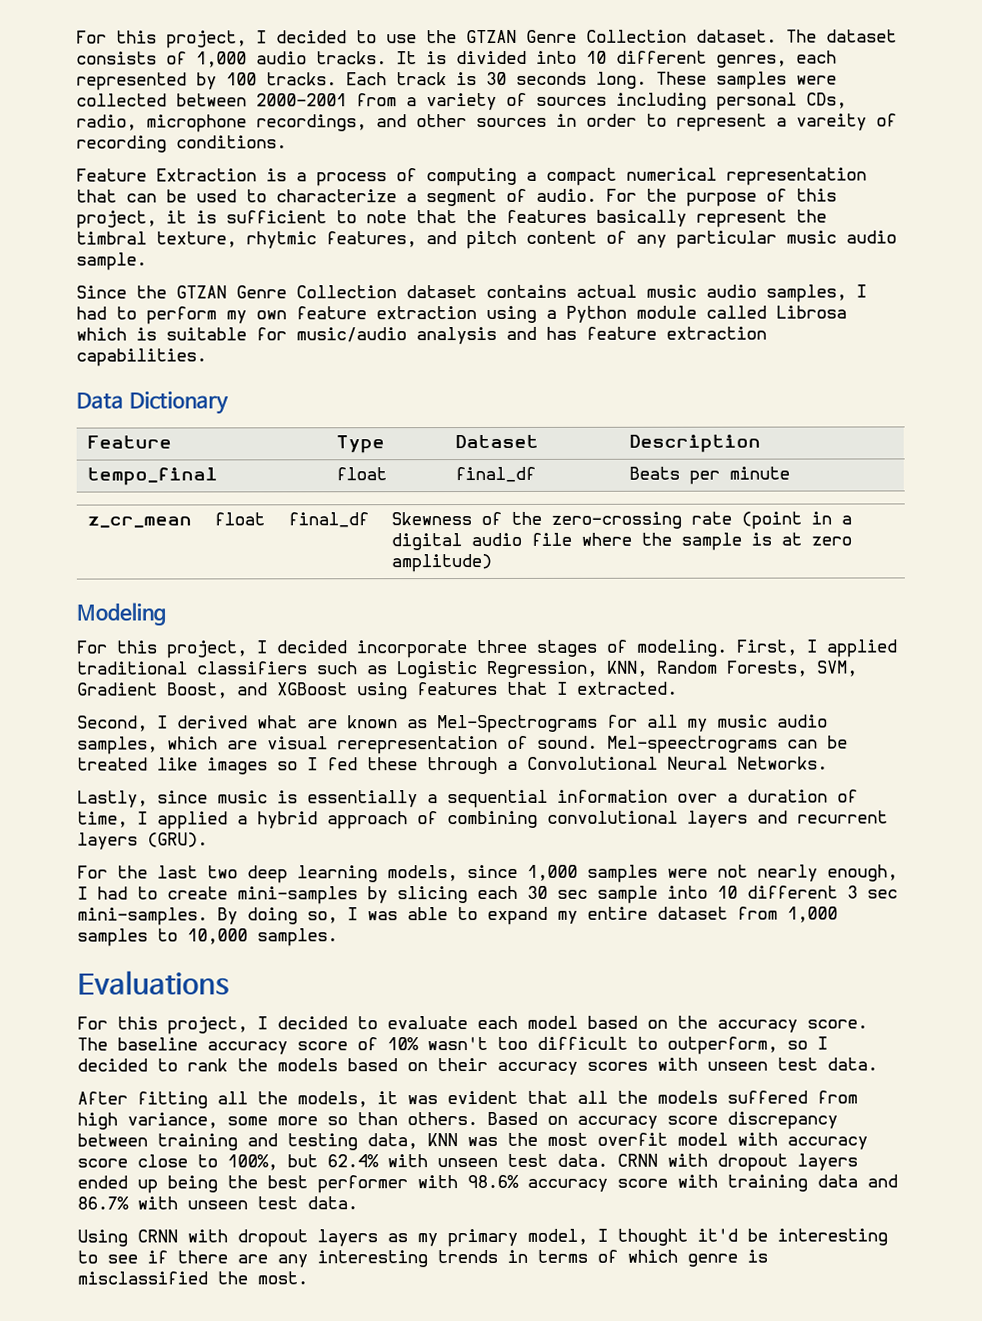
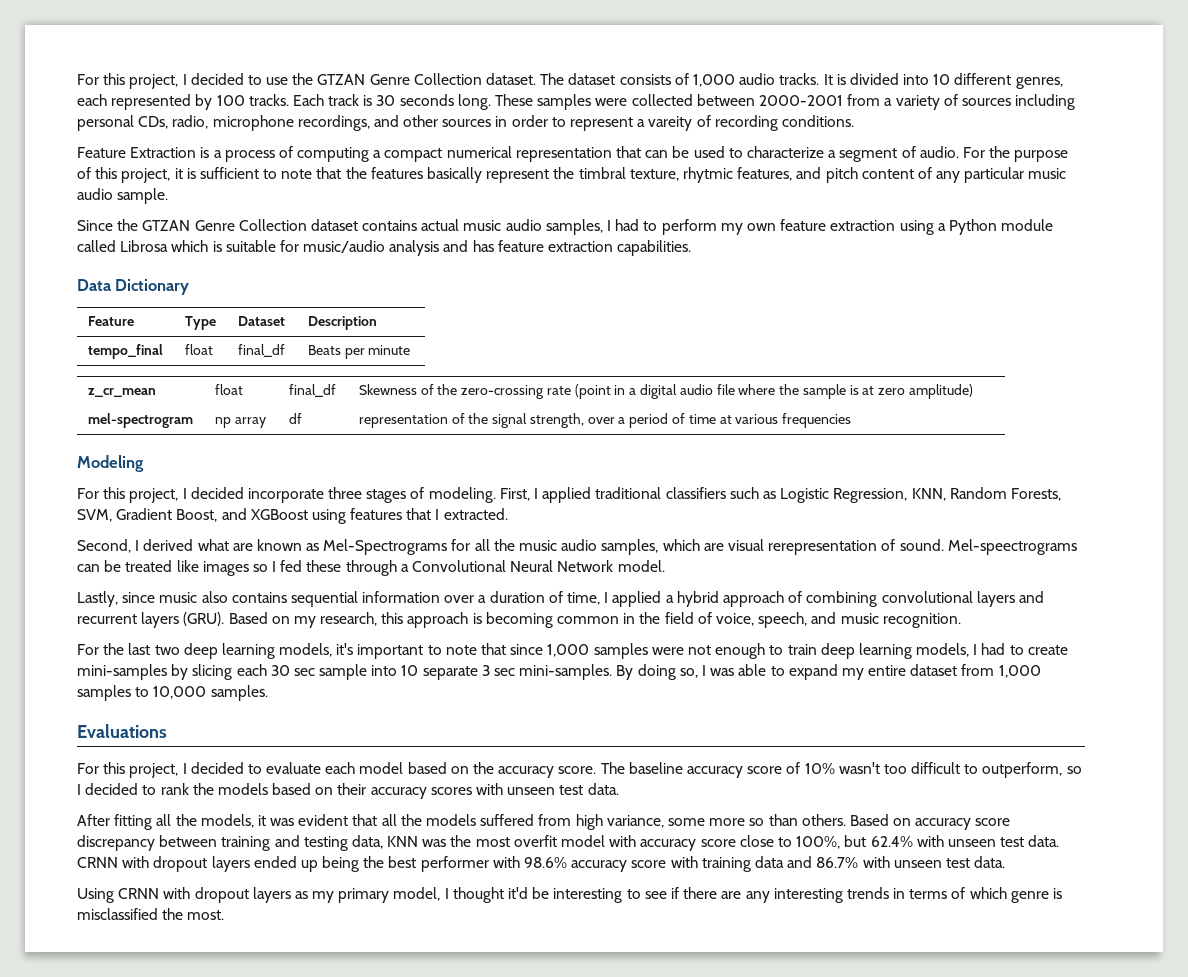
+ mel-spectrogram | np array | df | representation of the signal strength, over a period of time at various frequencies
- Second, I derived what are known as Mel-Spectrograms for all my music audio samples, which are visual rerepresentation of sound.
+ Second, I derived what are known as Mel-Spectrograms for all the music audio samples, which are visual rerepresentation of sound.
- Mel-speectrograms can be treated like images so I fed these through a Convolutional Neural Networks.
+ Mel-speectrograms can be treated like images so I fed these through a Convolutional Neural Network model.
- Lastly, since music is essentially a sequential information over a duration of time, I applied a hybrid approach of combining convolutional layers and recurrent layers (GRU).
+ Lastly, since music also contains sequential information over a duration of time, I applied a hybrid approach of combining convolutional layers and recurrent layers (GRU). Based on my research, this approach is becoming common in the field of voice, speech, and music recognition.
- For the last two deep learning models, since 1,000 samples were not nearly enough, I had to create mini-samples by slicing each 30 sec sample into 10 different 3 sec mini-samples.
+ For the last two deep learning models, it's important to note that since 1,000 samples were not enough to train deep learning models, I had to create mini-samples by slicing each 30 sec sample into 10 separate 3 sec mini-samples.

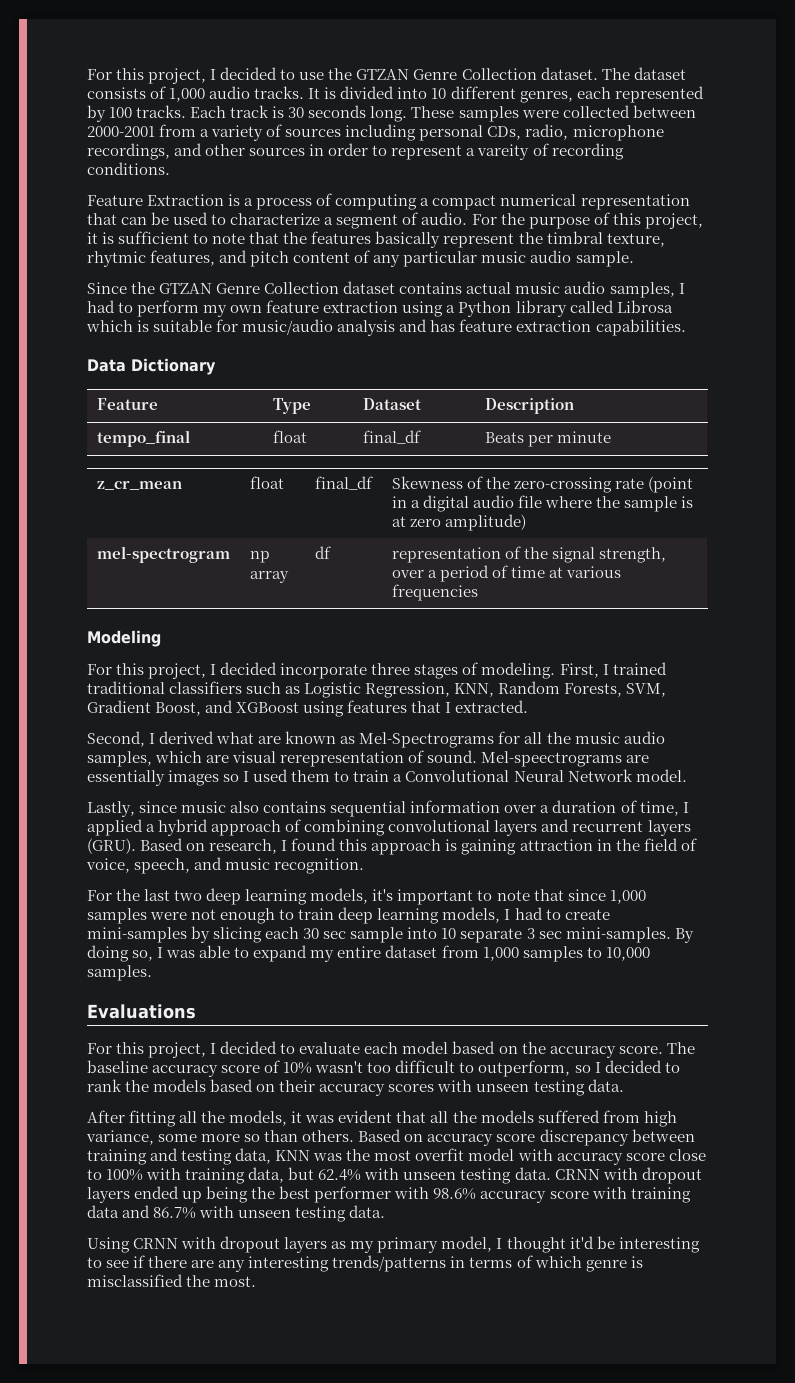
- Since the GTZAN Genre Collection dataset contains actual music audio samples, I had to perform my own feature extraction using a Python module called Librosa which is suitable for music/audio analysis and has feature extraction capabilities.
+ Since the GTZAN Genre Collection dataset contains actual music audio samples, I had to perform my own feature extraction using a Python library called Librosa which is suitable for music/audio analysis and has feature extraction capabilities.
- First, I applied traditional classifiers such as Logistic Regression, KNN, Random Forests, SVM, Gradient Boost, and XGBoost using features that I extracted.
+ First, I trained traditional classifiers such as Logistic Regression, KNN, Random Forests, SVM, Gradient Boost, and XGBoost using features that I extracted.
- Mel-speectrograms can be treated like images so I fed these through a Convolutional Neural Network model.
+ Mel-speectrograms are essentially images so I used them to train a Convolutional Neural Network model.
- Based on my research, this approach is becoming common in the field of voice, speech, and music recognition.
+ Based on research, I found this approach is gaining attraction in the field of voice, speech, and music recognition.
- The baseline accuracy score of 10% wasn't too difficult to outperform, so I decided to rank the models based on their accuracy scores with unseen test data.
+ The baseline accuracy score of 10% wasn't too difficult to outperform, so I decided to rank the models based on their accuracy scores with unseen testing data.
- Based on accuracy score discrepancy between training and testing data, KNN was the most overfit model with accuracy score close to 100%, but 62.4% with unseen test data.
+ Based on accuracy score discrepancy between training and testing data, KNN was the most overfit model with accuracy score close to 100% with training data, but 62.4% with unseen testing data.
- CRNN with dropout layers ended up being the best performer with 98.6% accuracy score with training data and 86.7% with unseen test data.
+ CRNN with dropout layers ended up being the best performer with 98.6% accuracy score with training data and 86.7% with unseen testing data.
- Using CRNN with dropout layers as my primary model, I thought it'd be interesting to see if there are any interesting trends in terms of which genre is misclassified the most.
+ Using CRNN with dropout layers as my primary model, I thought it'd be interesting to see if there are any interesting trends/patterns in terms of which genre is misclassified the most.

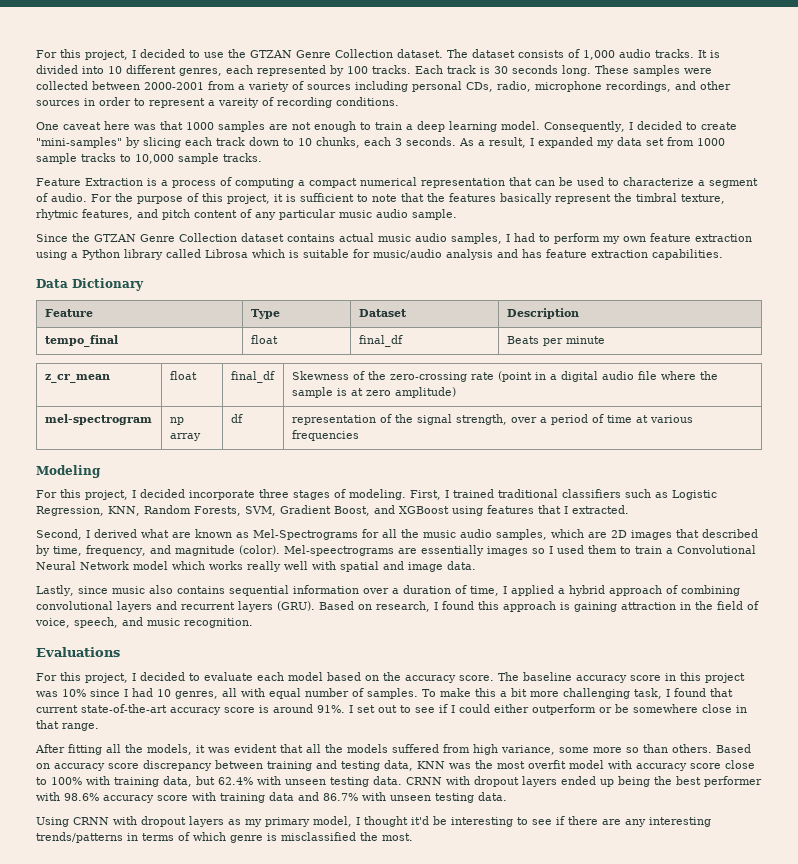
+ One caveat here was that 1000 samples are not enough to train a deep learning model. Consequently, I decided to create "mini-samples" by slicing each track down to 10 chunks, each 3 seconds. As a result, I expanded my data set from 1000 sample tracks to 10,000 sample tracks.
- Second, I derived what are known as Mel-Spectrograms for all the music audio samples, which are visual rerepresentation of sound.
+ Second, I derived what are known as Mel-Spectrograms for all the music audio samples, which are 2D images that described by time, frequency, and magnitude (color).
- Mel-speectrograms are essentially images so I used them to train a Convolutional Neural Network model.
+ Mel-speectrograms are essentially images so I used them to train a Convolutional Neural Network model which works really well with spatial and image data.
- For the last two deep learning models, it's important to note that since 1,000 samples were not enough to train deep learning models, I had to create mini-samples by slicing each 30 sec sample into 10 separate 3 sec mini-samples. By doing so, I was able to expand my entire dataset from 1,000 samples to 10,000 samples.
- The baseline accuracy score of 10% wasn't too difficult to outperform, so I decided to rank the models based on their accuracy scores with unseen testing data.
+ The baseline accuracy score in this project was 10% since I had 10 genres, all with equal number of samples. To make this a bit more challenging task, I found that current state-of-the-art accuracy score is around 91%. I set out to see if I could either outperform or be somewhere close in that range.

